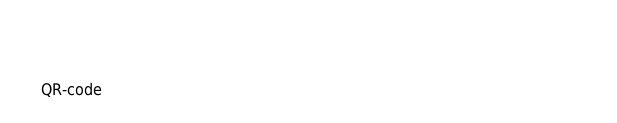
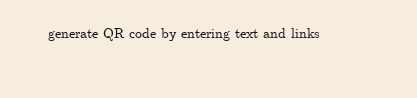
- QR-code
+ generate QR code by entering text and links

